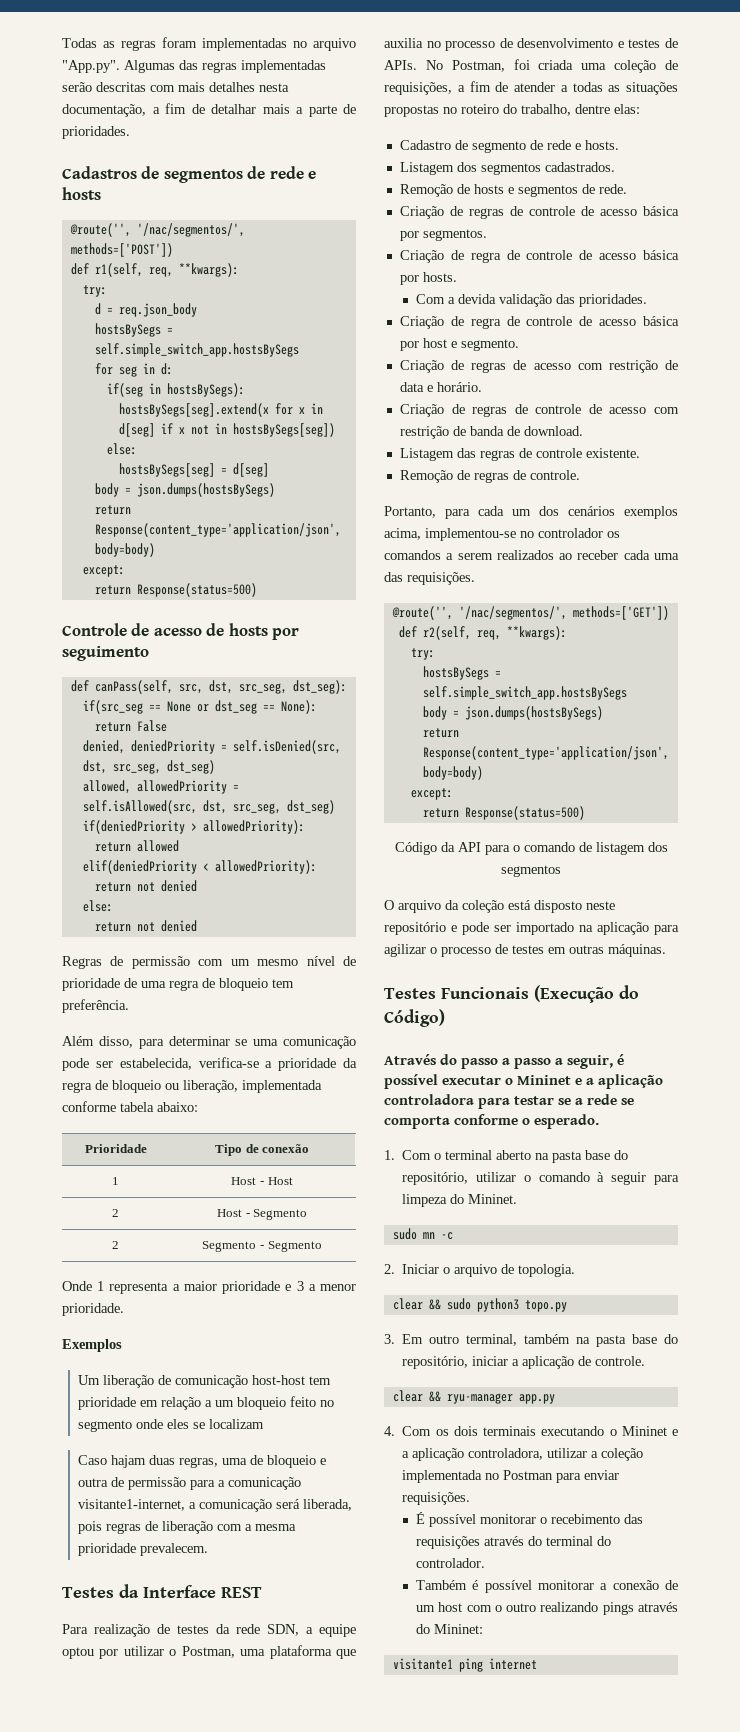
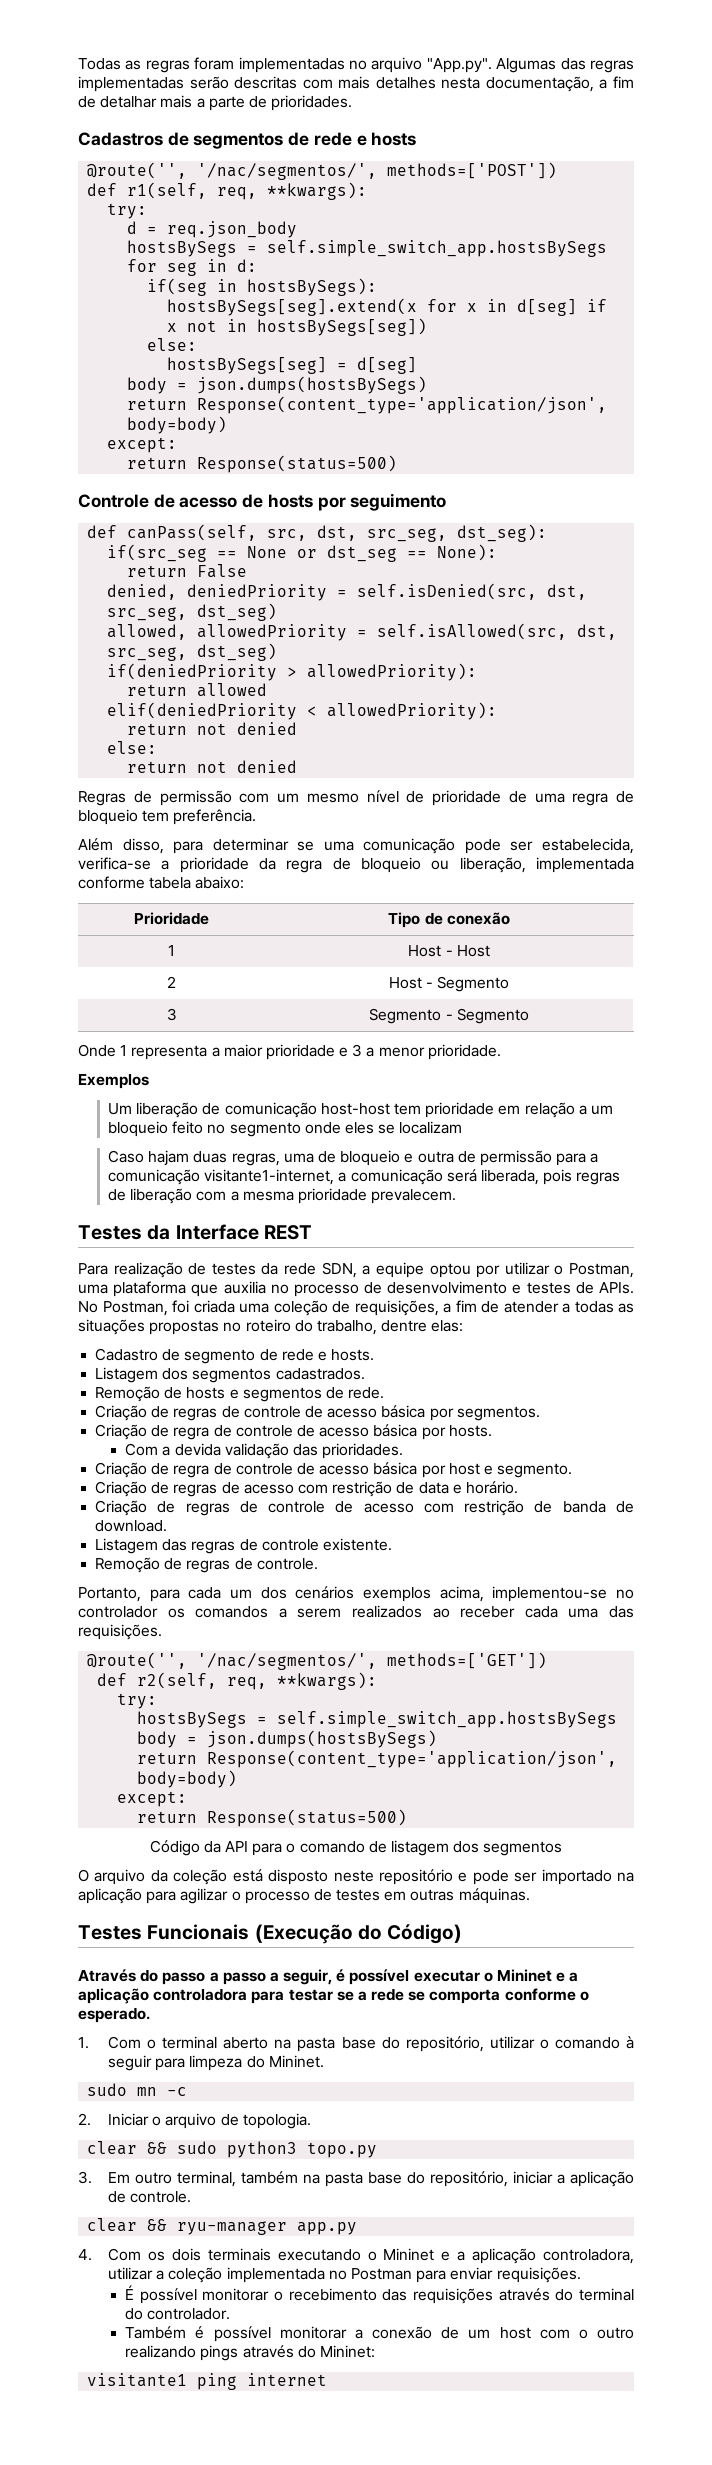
- 2 | Segmento - Segmento
+ 3 | Segmento - Segmento

